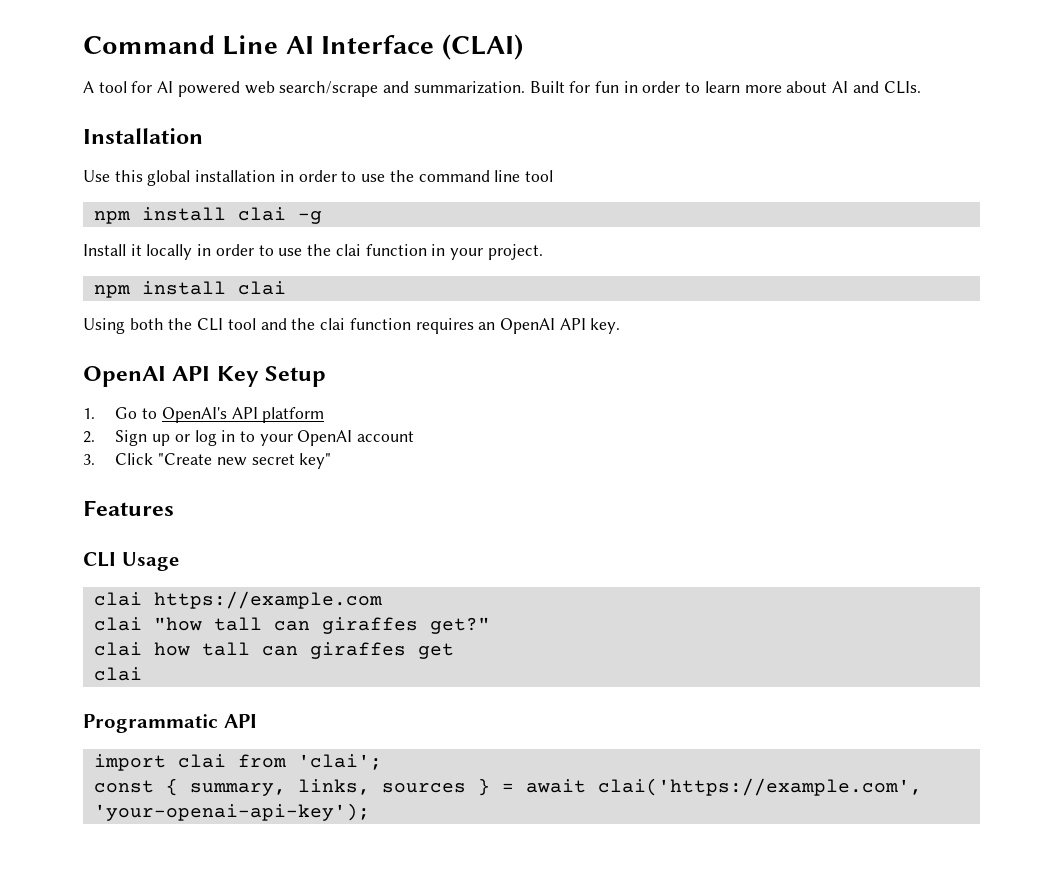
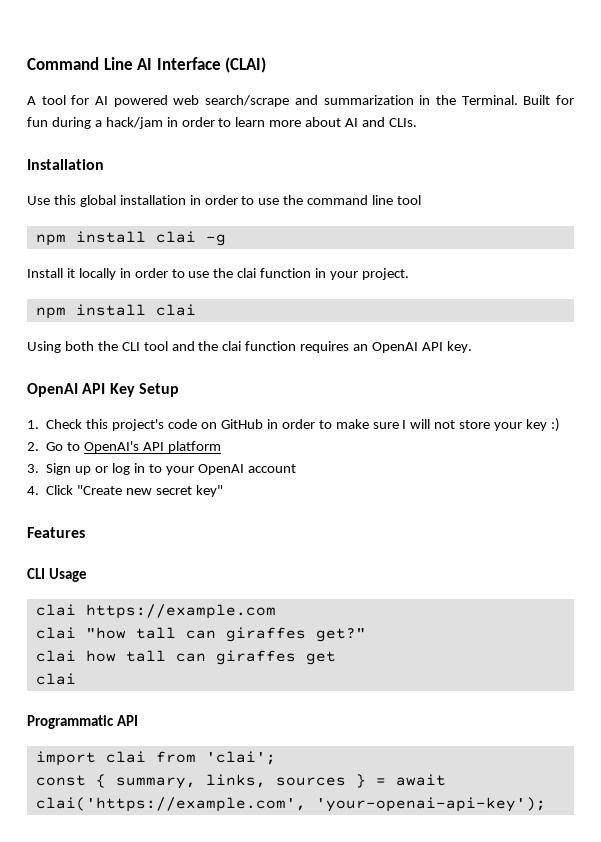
- A tool for AI powered web search/scrape and summarization. Built for fun in order to learn more about AI and CLIs.
+ A tool for AI powered web search/scrape and summarization in the Terminal. Built for fun during a hack/jam in order to learn more about AI and CLIs.
- 1. Go to OpenAI's API platform
+ 1. Check this project's code on GitHub in order to make sure I will not store your key :)
+ 2. Go to OpenAI's API platform
- 2. Sign up or log in to your OpenAI account
+ 3. Sign up or log in to your OpenAI account
- 3. Click "Create new secret key"
+ 4. Click "Create new secret key"

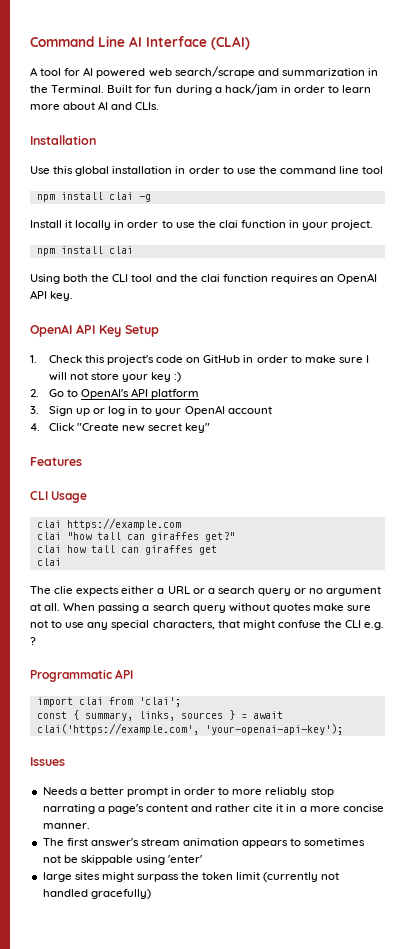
+ The clie expects either a URL or a search query or no argument at all. When passing a search query without quotes make sure not to use any special characters, that might confuse the CLI e.g. ?
+ Issues
+ Needs a better prompt in order to more reliably stop narrating a page's content and rather cite it in a more concise manner.
+ The first answer's stream animation appears to sometimes not be skippable using 'enter'
+ large sites might surpass the token limit (currently not handled gracefully)

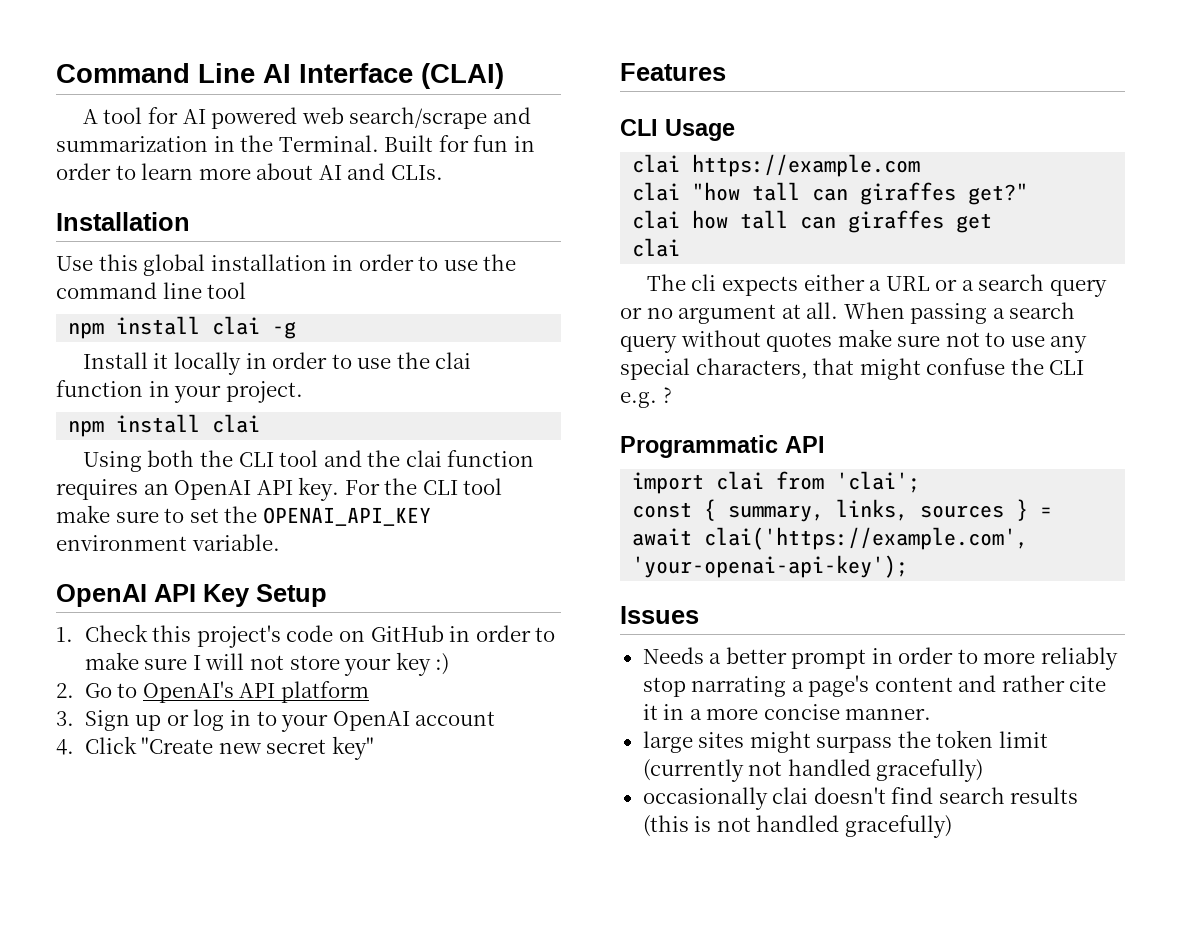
- Built for fun during a hack/jam in order to learn more about AI and CLIs.
+ Built for fun in order to learn more about AI and CLIs.
+ For the CLI tool make sure to set the OPENAI_API_KEY environment variable.
- The clie expects either a URL or a search query or no argument at all.
+ The cli expects either a URL or a search query or no argument at all.
- The first answer's stream animation appears to sometimes not be skippable using 'enter'
+ occasionally clai doesn't find search results (this is not handled gracefully)

